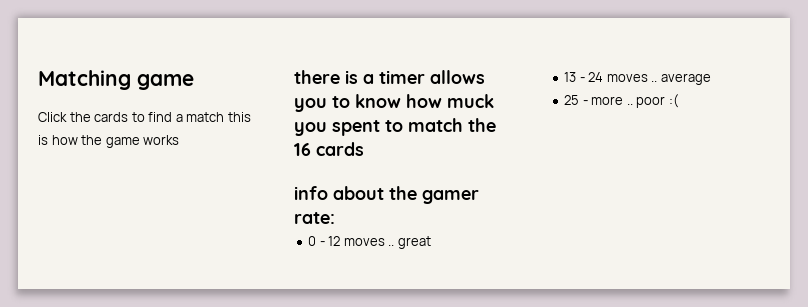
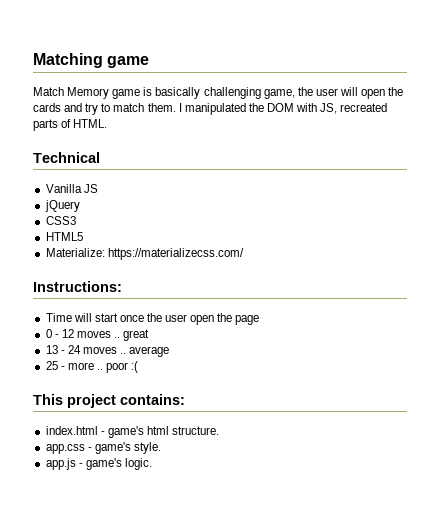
- Click the cards to find a match this is how the game works
- there is a timer allows you to know how muck you spent to match the 16 cards
- info about the gamer rate:
+ Match Memory game is basically challenging game, the user will open the cards and try to match them. I manipulated the DOM with JS, recreated parts of HTML.
+ Technical
+ Vanilla JS
+ jQuery
+ CSS3
+ HTML5
+ Materialize: https://materializecss.com/
+ Instructions:
+ Time will start once the user open the page
+ This project contains:
+ index.html - game's html structure.
+ app.css - game's style.
+ app.js - game's logic.

